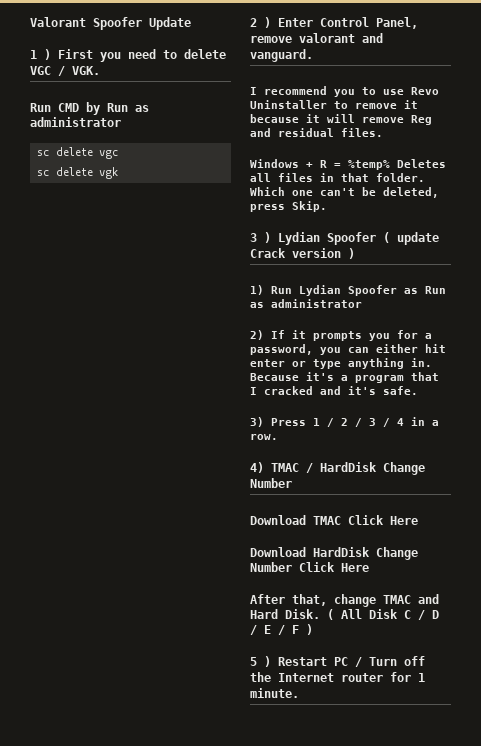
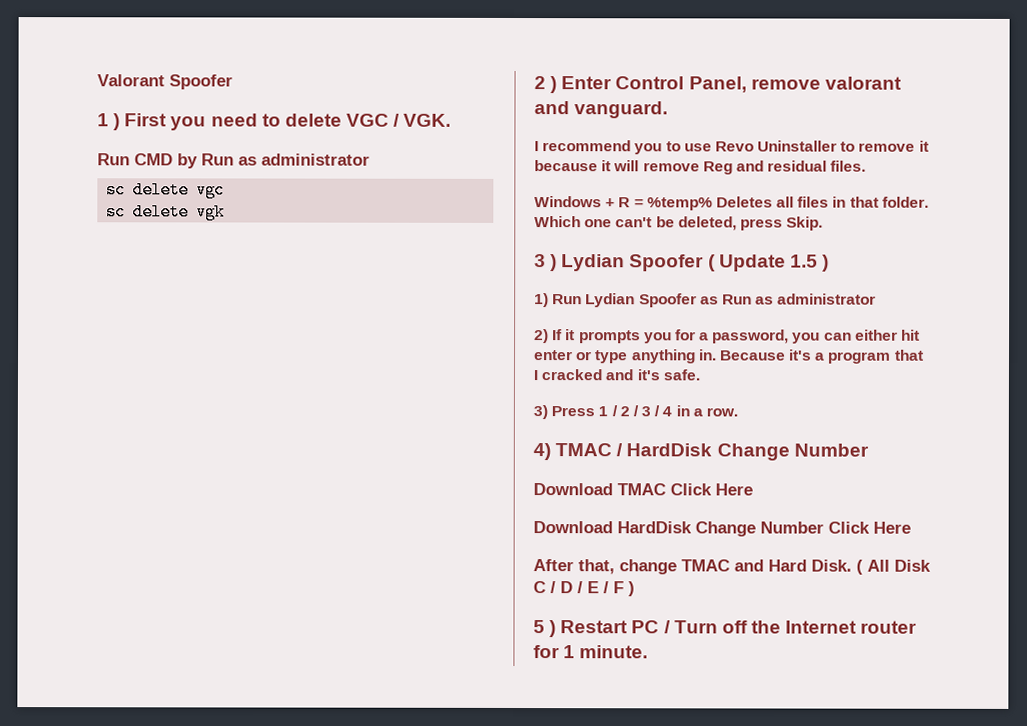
- Valorant Spoofer Update
+ Valorant Spoofer
- 3 ) Lydian Spoofer ( update Crack version )
+ 3 ) Lydian Spoofer ( Update 1.5 )

